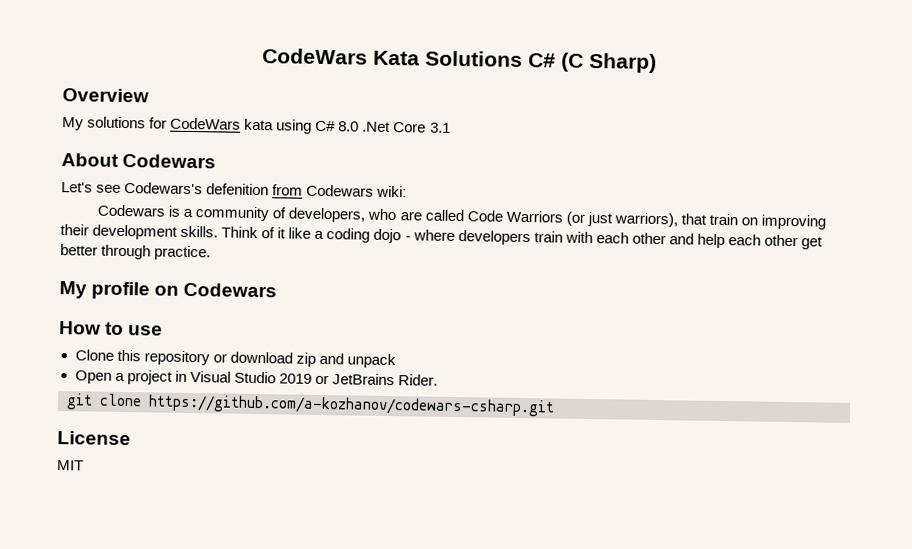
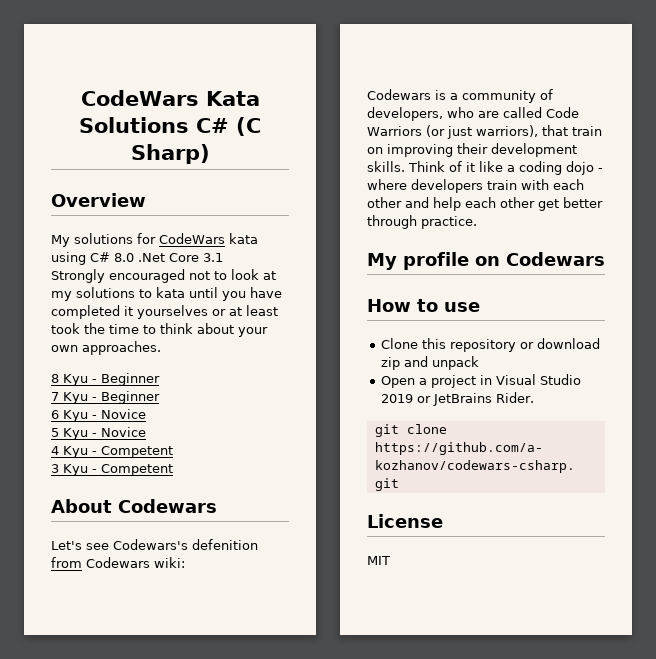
+ Strongly encouraged not to look at my solutions to kata until you have completed it yourselves or at least took the time to think about your own approaches.
+ 8 Kyu - Beginner
+ 7 Kyu - Beginner
+ 6 Kyu - Novice
+ 5 Kyu - Novice
+ 4 Kyu - Competent
+ 3 Kyu - Competent

